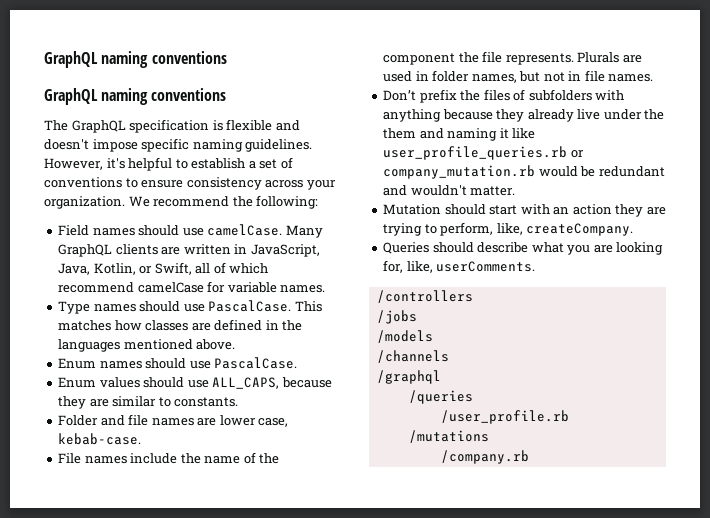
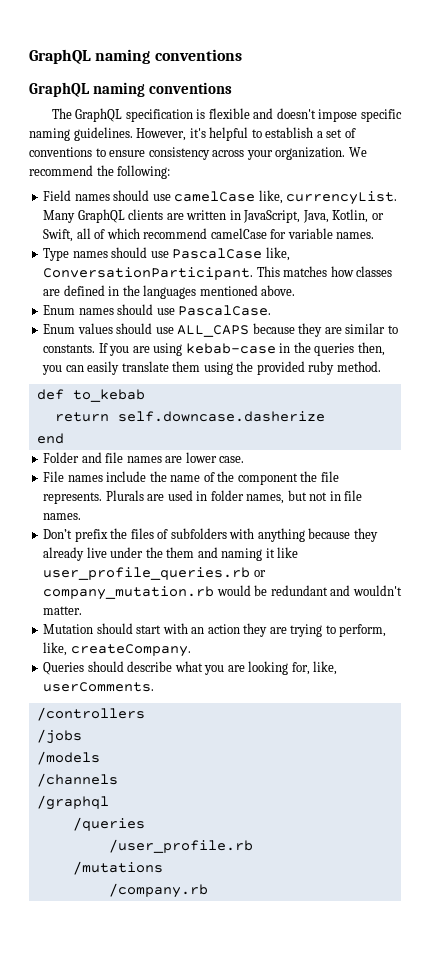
- Field names should use camelCase.
+ Field names should use camelCase like, currencyList.
- Type names should use PascalCase.
+ Type names should use PascalCase like, ConversationParticipant.
- Enum values should use ALL_CAPS, because they are similar to constants.
+ Enum values should use ALL_CAPS because they are similar to constants. If you are using kebab-case in the queries then, you can easily translate them using the provided ruby method.
+ def to_kebab
+ return self.downcase.dasherize
+ end
- Folder and file names are lower case, kebab-case.
+ Folder and file names are lower case.

